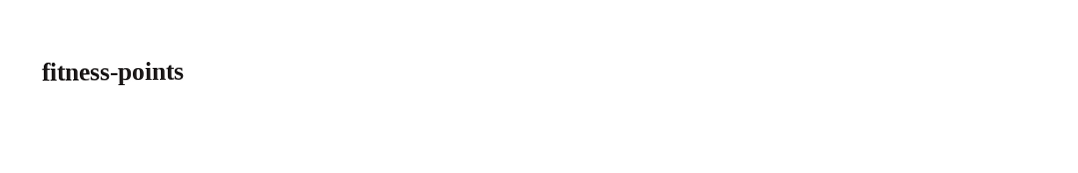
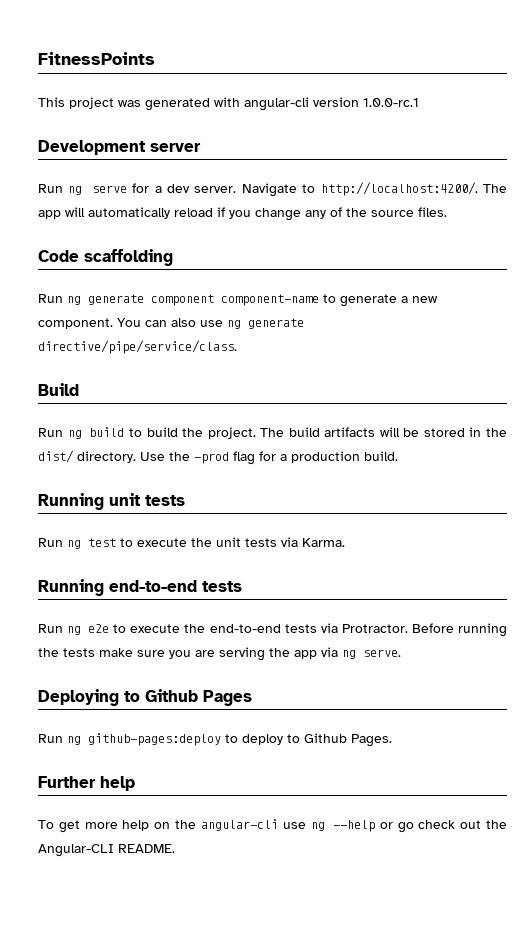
- fitness-points
+ FitnessPoints
+ This project was generated with angular-cli version 1.0.0-rc.1
+ Development server
+ Run ng serve for a dev server. Navigate to http://localhost:4200/. The app will automatically reload if you change any of the source files.
+ Code scaffolding
+ Run ng generate component component-name to generate a new component. You can also use ng generate directive/pipe/service/class.
+ Build
+ Run ng build to build the project. The build artifacts will be stored in the dist/ directory. Use the -prod flag for a production build.
+ Running unit tests
+ Run ng test to execute the unit tests via Karma.
+ Running end-to-end tests
+ Run ng e2e to execute the end-to-end tests via Protractor. Before running the tests make sure you are serving the app via ng serve.
+ Deploying to Github Pages
+ Run ng github-pages:deploy to deploy to Github Pages.
+ Further help
+ To get more help on the angular-cli use ng --help or go check out the Angular-CLI README.

